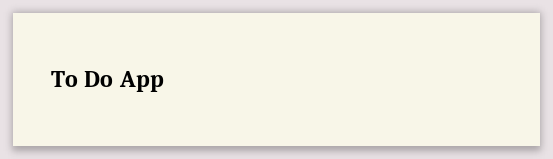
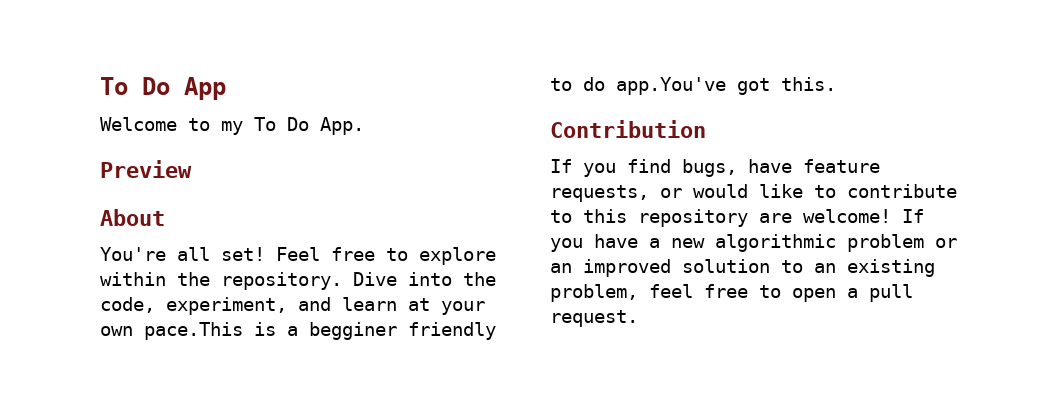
+ Welcome to my To Do App.
+ Preview
+ About
+ You're all set! Feel free to explore within the repository. Dive into the code, experiment, and learn at your own pace.This is a begginer friendly to do app.You've got this.
+ Contribution
+ If you find bugs, have feature requests, or would like to contribute to this repository are welcome! If you have a new algorithmic problem or an improved solution to an existing problem, feel free to open a pull request.

